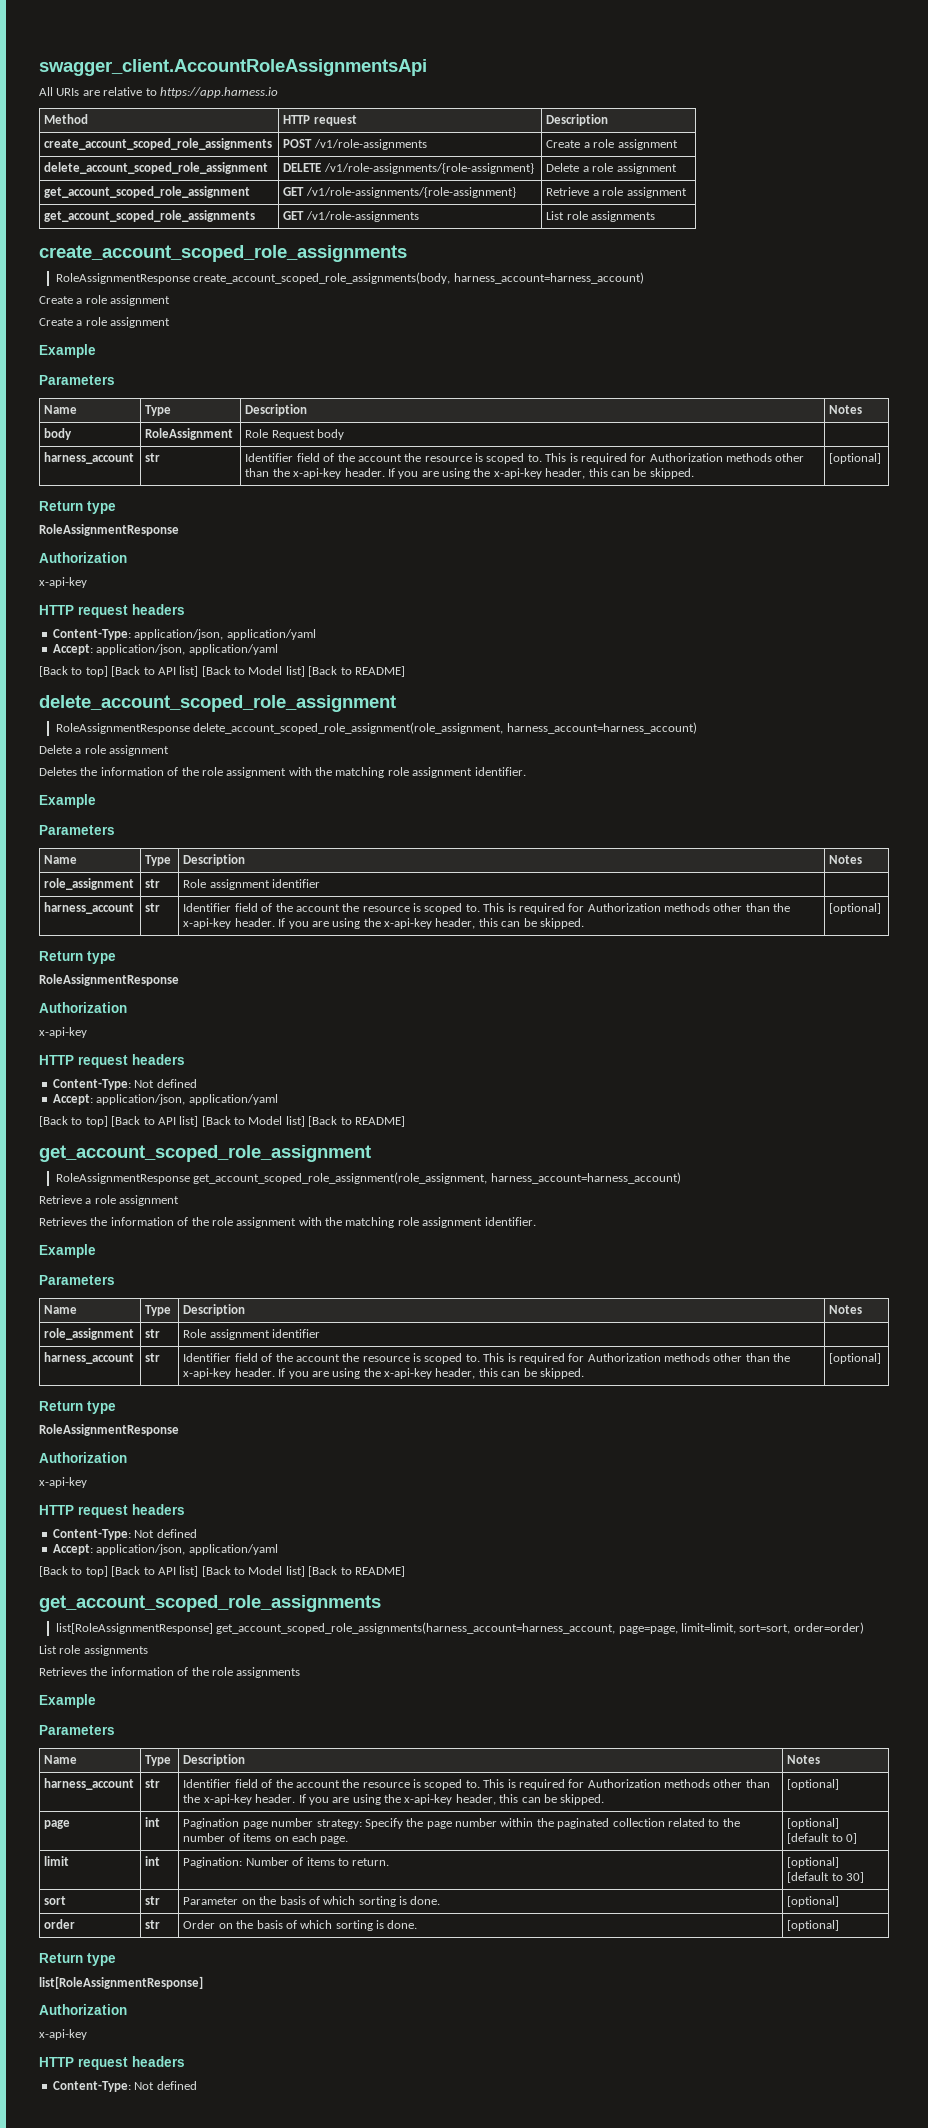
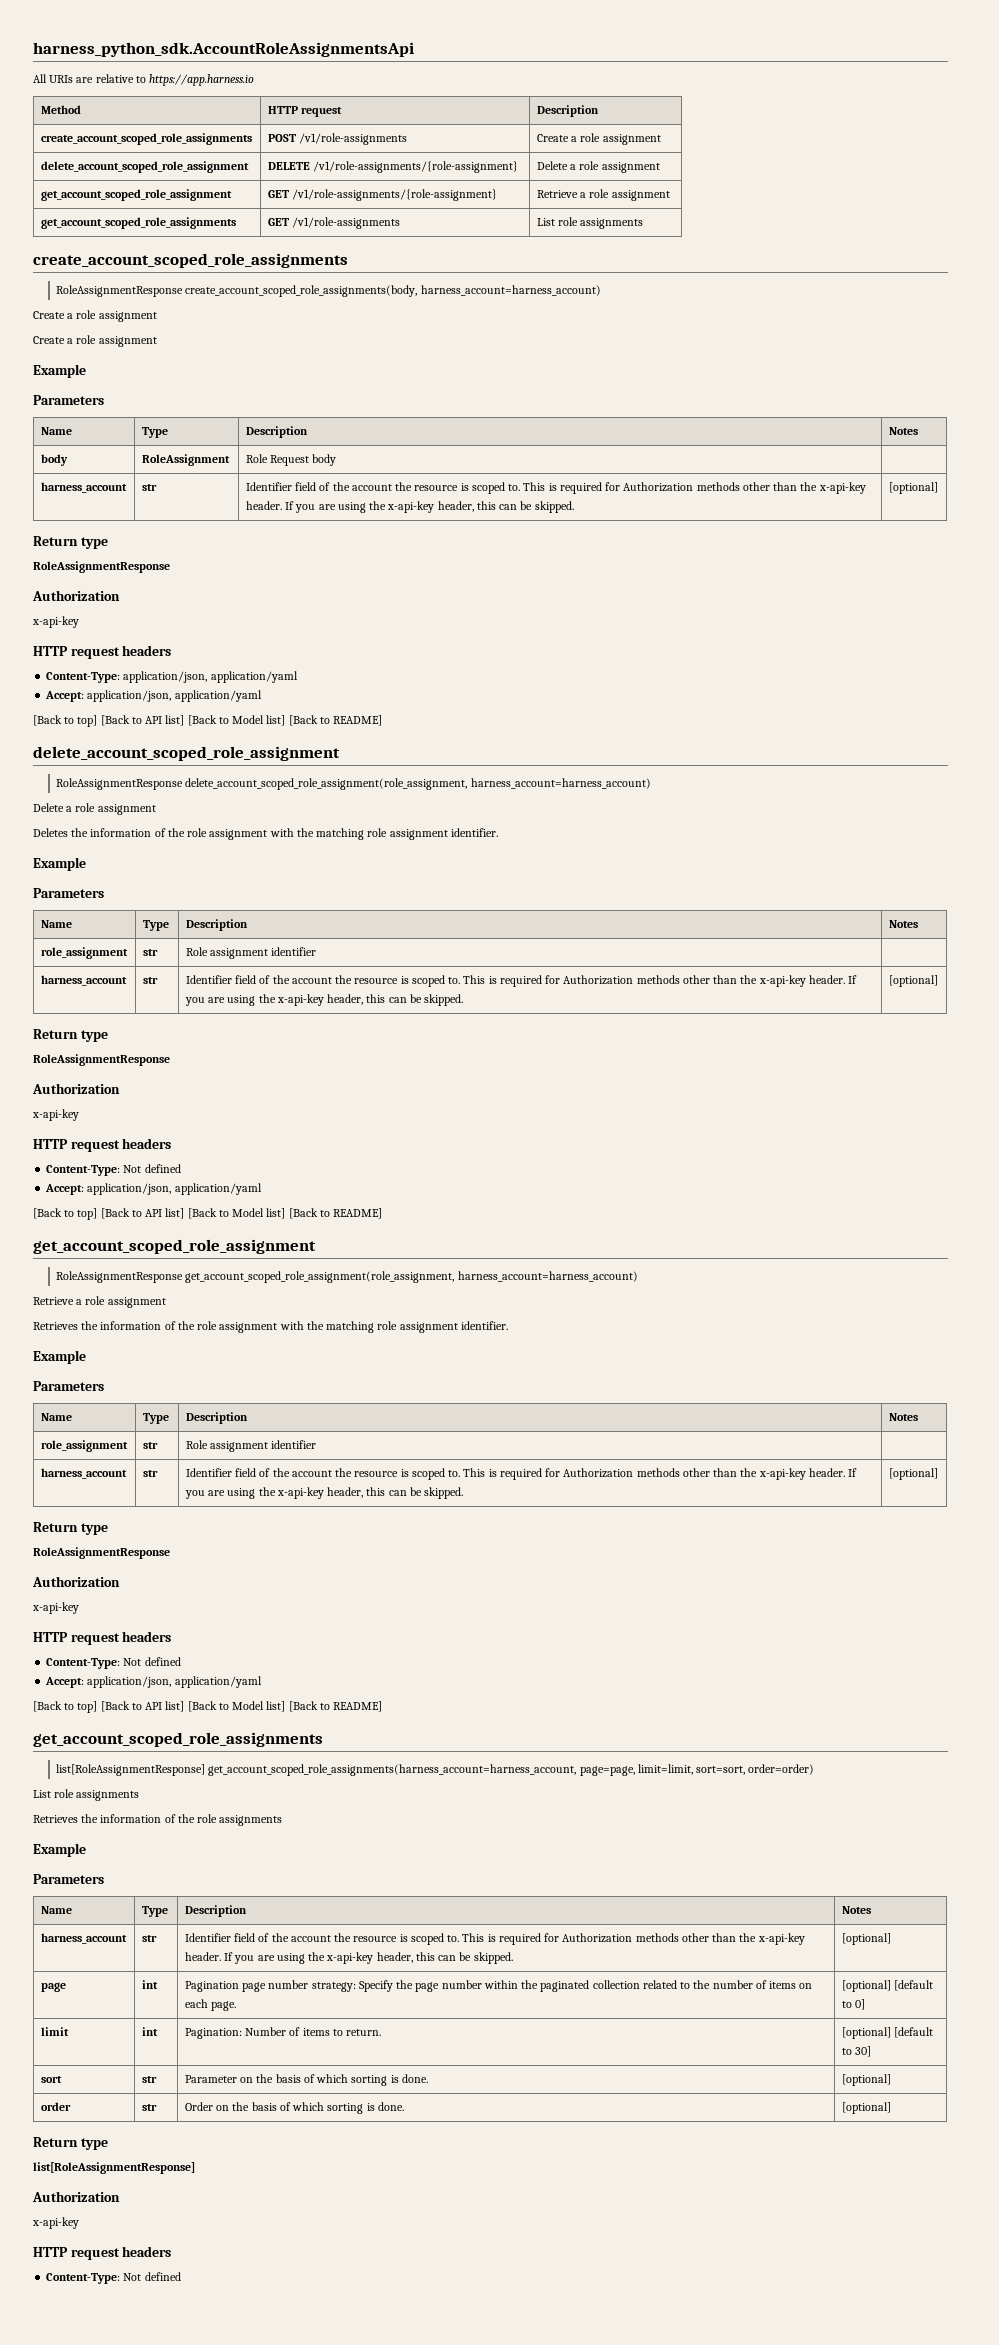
- swagger_client.AccountRoleAssignmentsApi
+ harness_python_sdk.AccountRoleAssignmentsApi

